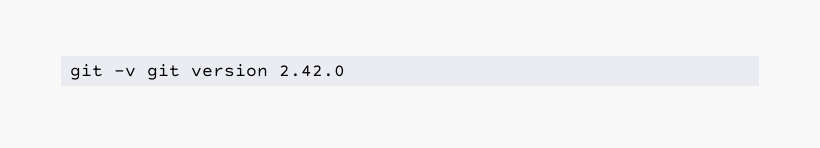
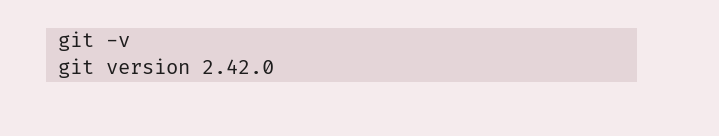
- git -v git version 2.42.0
+ git -v
+ git version 2.42.0

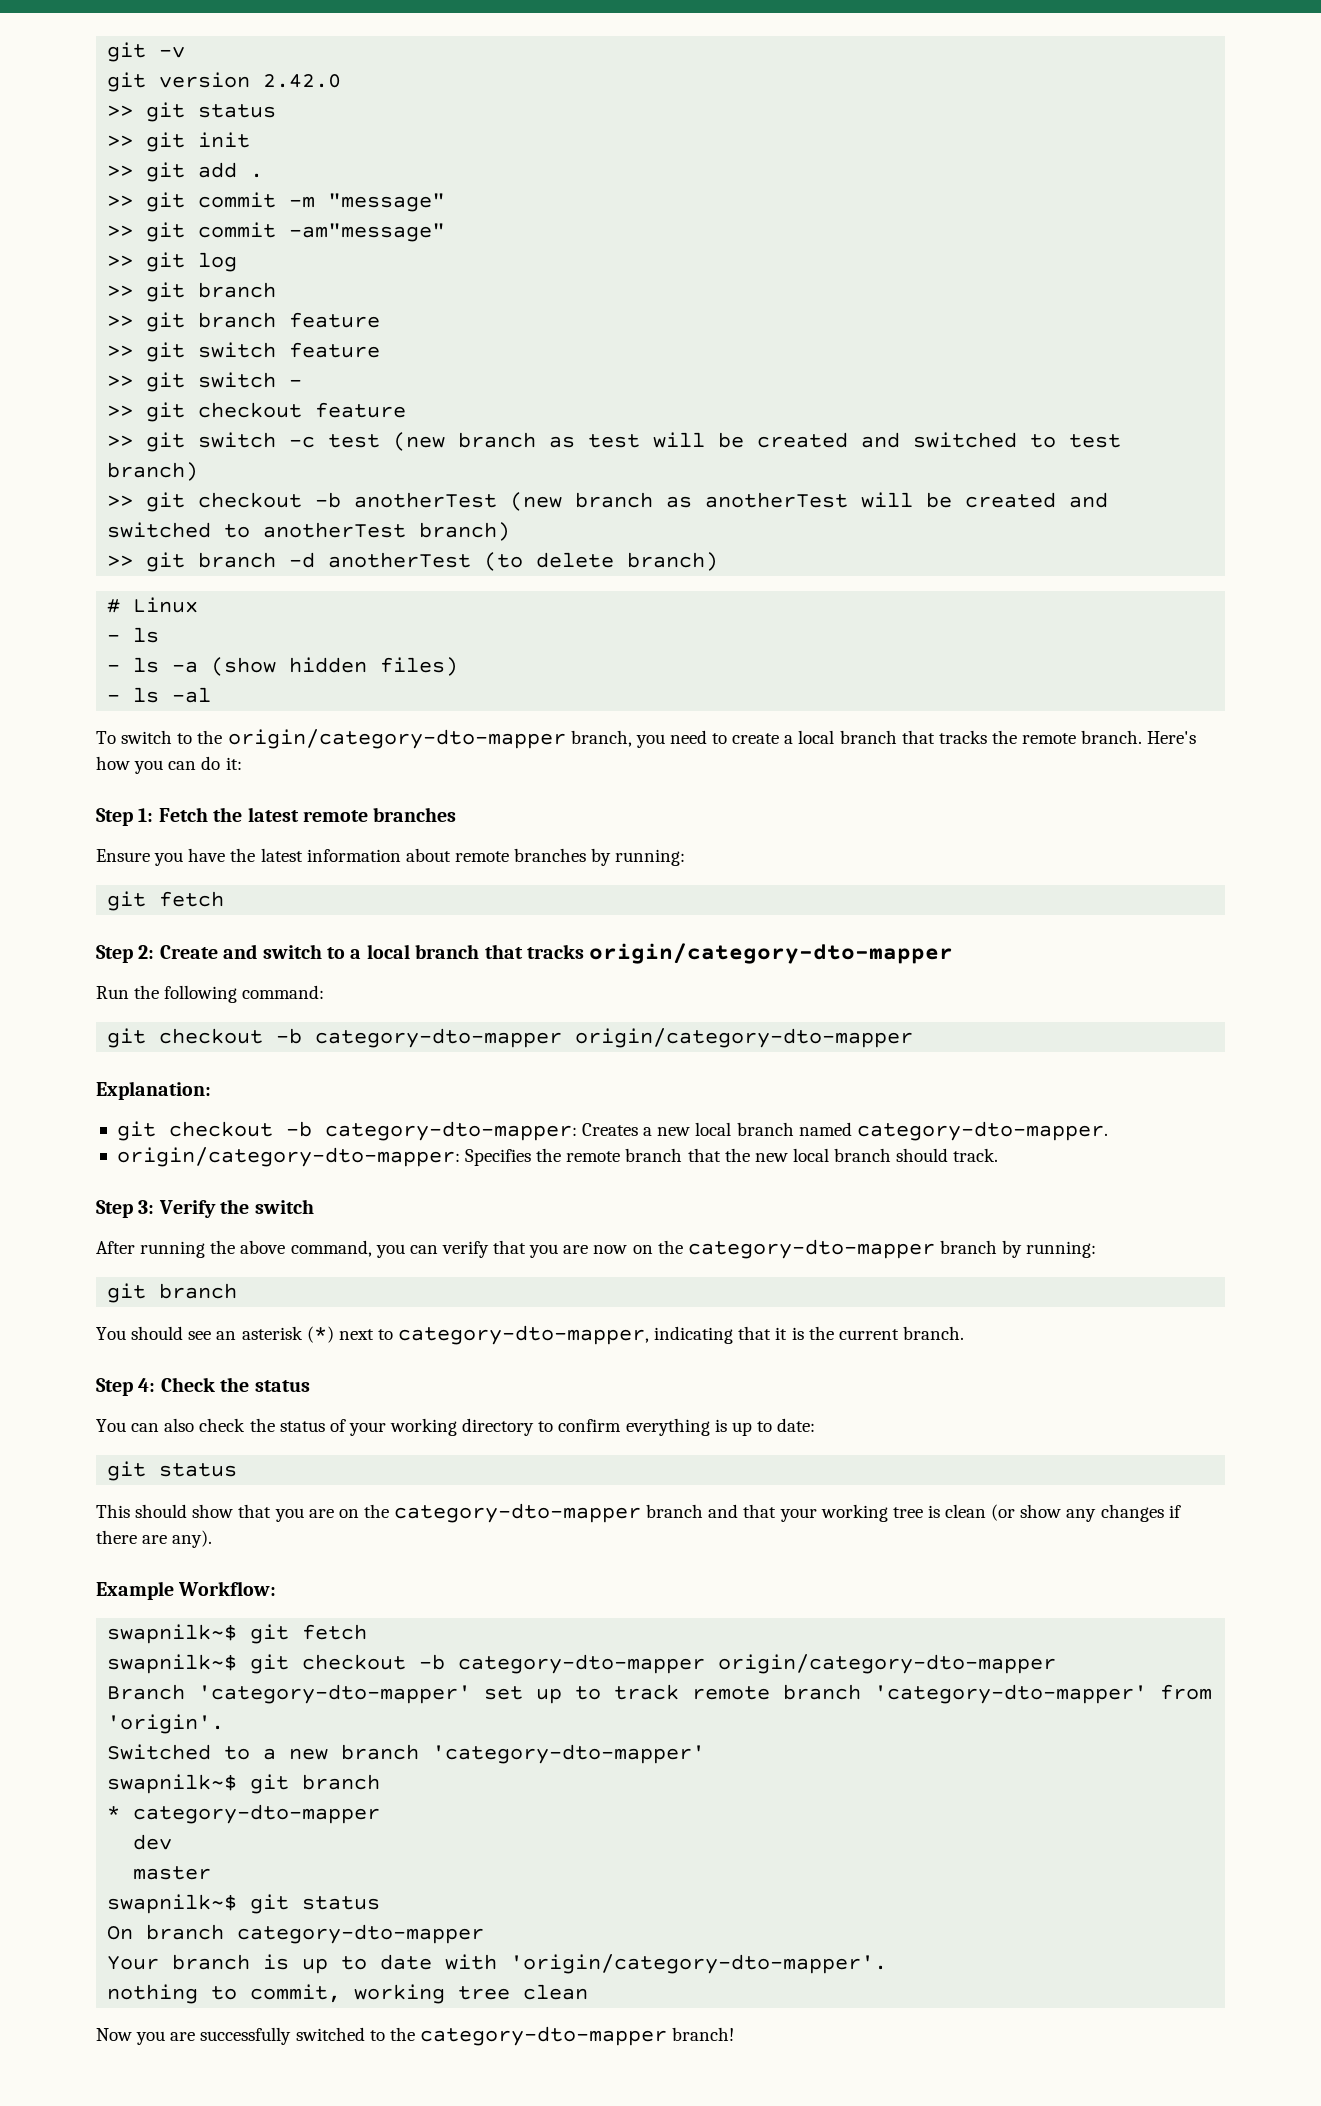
+ >> git status
+ >> git init
+ >> git add .
+ >> git commit -m "message"
+ >> git commit -am"message"
+ >> git log
+ >> git branch
+ >> git branch feature
+ >> git switch feature
+ >> git switch -
+ >> git checkout feature
+ >> git switch -c test (new branch as test will be created and switched to test branch)
+ >> git checkout -b anotherTest (new branch as anotherTest will be created and switched to anotherTest branch)
+ >> git branch -d anotherTest (to delete branch)
+ # Linux
+ - ls
+ - ls -a (show hidden files)
+ - ls -al
+ To switch to the origin/category-dto-mapper branch, you need to create a local branch that tracks the remote branch. Here's how you can do it:
+ Step 1: Fetch the latest remote branches
+ Ensure you have the latest information about remote branches by running:
+ git fetch
+ Step 2: Create and switch to a local branch that tracks origin/category-dto-mapper
+ Run the following command:
+ git checkout -b category-dto-mapper origin/category-dto-mapper
+ Explanation:
+ git checkout -b category-dto-mapper: Creates a new local branch named category-dto-mapper.
+ origin/category-dto-mapper: Specifies the remote branch that the new local branch should track.
+ Step 3: Verify the switch
+ After running the above command, you can verify that you are now on the category-dto-mapper branch by running:
+ git branch
+ You should see an asterisk (*) next to category-dto-mapper, indicating that it is the current branch.
+ Step 4: Check the status
+ You can also check the status of your working directory to confirm everything is up to date:
+ git status
+ This should show that you are on the category-dto-mapper branch and that your working tree is clean (or show any changes if there are any).
+ Example Workflow:
+ swapnilk~$ git fetch
+ swapnilk~$ git checkout -b category-dto-mapper origin/category-dto-mapper
+ Branch 'category-dto-mapper' set up to track remote branch 'category-dto-mapper' from 'origin'.
+ Switched to a new branch 'category-dto-mapper'
+ swapnilk~$ git branch
+ * category-dto-mapper
+ dev
+ master
+ swapnilk~$ git status
+ On branch category-dto-mapper
+ Your branch is up to date with 'origin/category-dto-mapper'.
+ nothing to commit, working tree clean
+ Now you are successfully switched to the category-dto-mapper branch!

